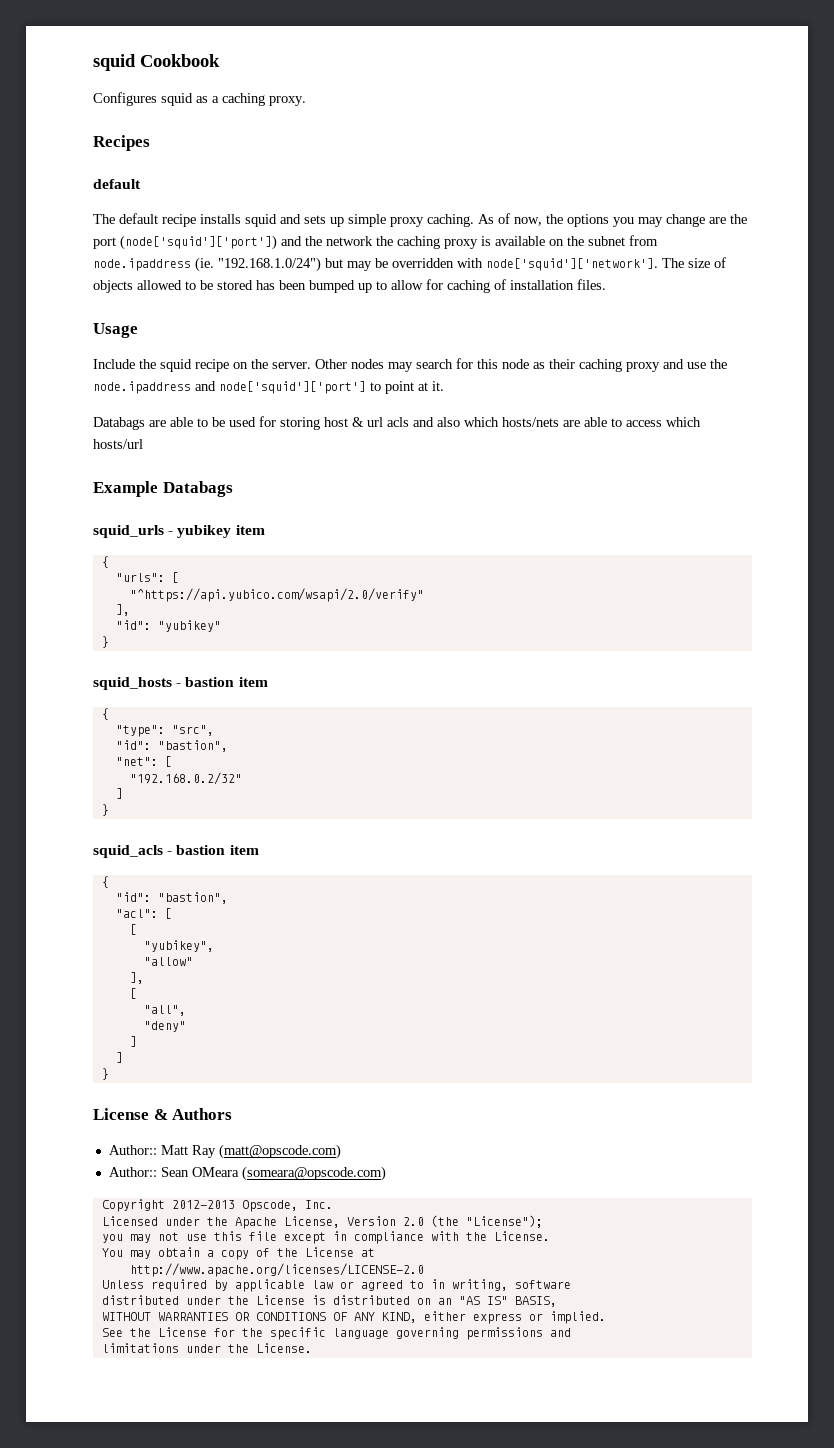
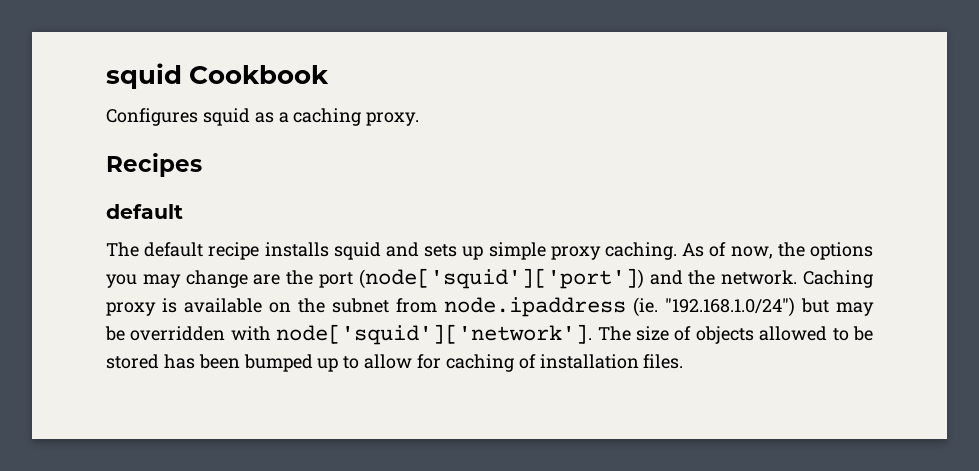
- As of now, the options you may change are the port (node['squid']['port']) and the network the caching proxy is available on the subnet from node.ipaddress (ie. "192.168.1.0/24") but may be overridden with node['squid']['network'].
+ As of now, the options you may change are the port (node['squid']['port']) and the network. Caching proxy is available on the subnet from node.ipaddress (ie. "192.168.1.0/24") but may be overridden with node['squid']['network'].
- Usage
- Include the squid recipe on the server. Other nodes may search for this node as their caching proxy and use the node.ipaddress and node['squid']['port'] to point at it.
- Databags are able to be used for storing host & url acls and also which hosts/nets are able to access which hosts/url
- Example Databags
- squid_urls - yubikey item
- {
- "urls": [
- "^https://api.yubico.com/wsapi/2.0/verify"
- ],
- "id": "yubikey"
- }
- squid_hosts - bastion item
- {
- "type": "src",
- "id": "bastion",
- "net": [
- "192.168.0.2/32"
- ]
- }
- squid_acls - bastion item
- {
- "id": "bastion",
- "acl": [
- [
- "yubikey",
- "allow"
- ],
- [
- "all",
- "deny"
- ]
- ]
- }
- License & Authors
- Author:: Matt Ray (matt@opscode.com)
- Author:: Sean OMeara (someara@opscode.com)
- Copyright 2012-2013 Opscode, Inc.
- Licensed under the Apache License, Version 2.0 (the "License");
- you may not use this file except in compliance with the License.
- You may obtain a copy of the License at
- http://www.apache.org/licenses/LICENSE-2.0
- Unless required by applicable law or agreed to in writing, software
- distributed under the License is distributed on an "AS IS" BASIS,
- WITHOUT WARRANTIES OR CONDITIONS OF ANY KIND, either express or implied.
- See the License for the specific language governing permissions and
- limitations under the License.

